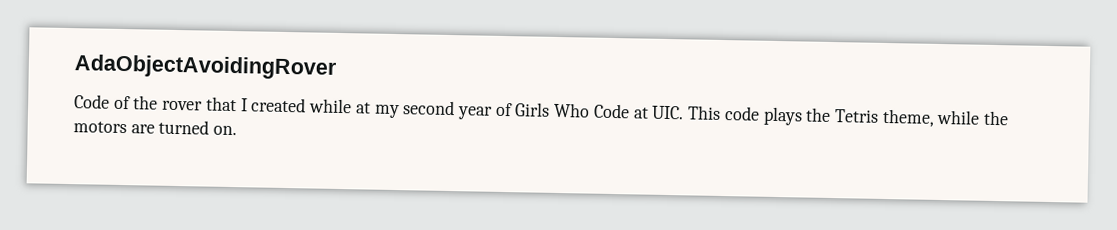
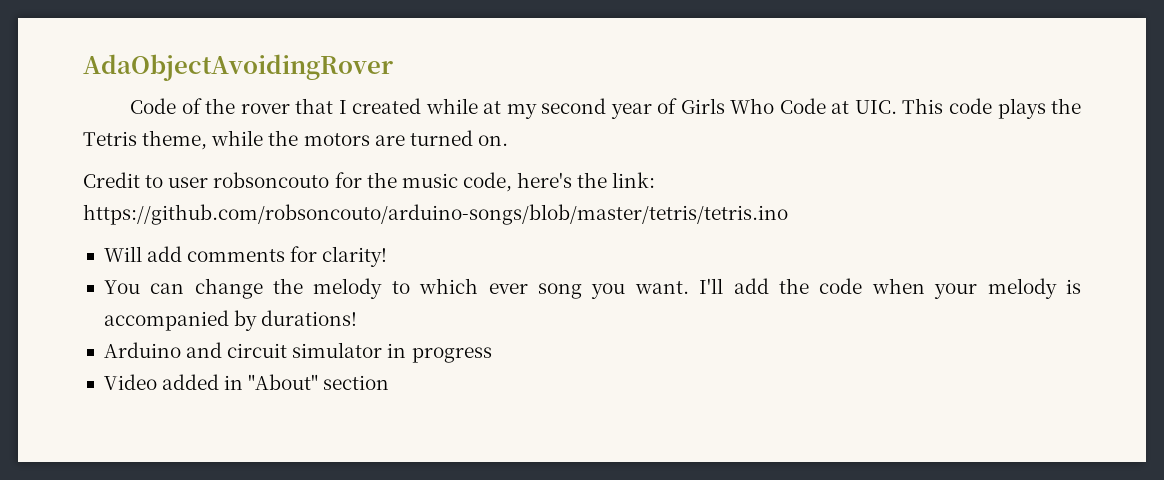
+ Credit to user robsoncouto for the music code, here's the link: https://github.com/robsoncouto/arduino-songs/blob/master/tetris/tetris.ino
+ Will add comments for clarity!
+ You can change the melody to which ever song you want. I'll add the code when your melody is accompanied by durations!
+ Arduino and circuit simulator in progress
+ Video added in "About" section

